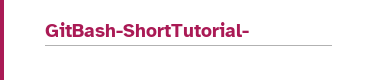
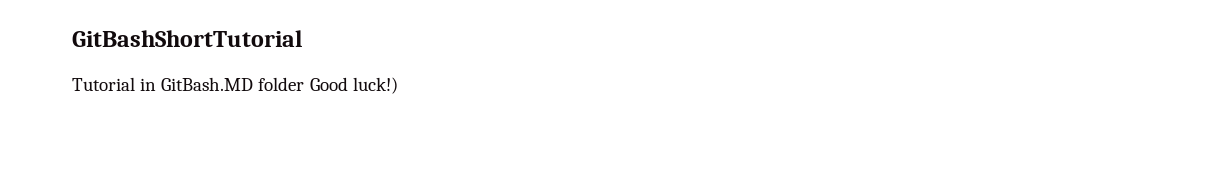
- GitBash-ShortTutorial-
+ GitBashShortTutorial
+ Tutorial in GitBash.MD folder Good luck!)

